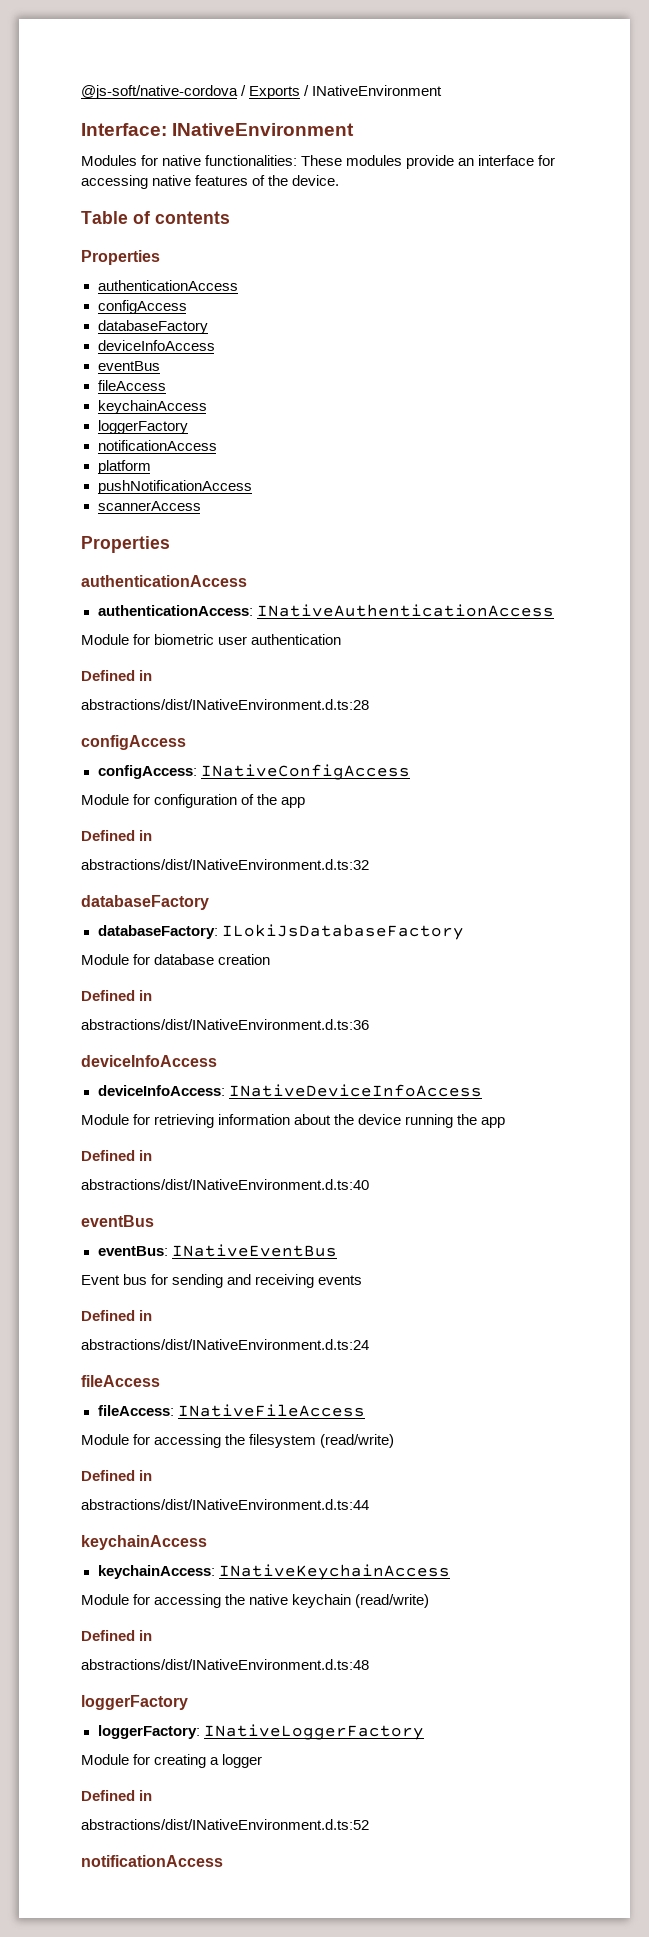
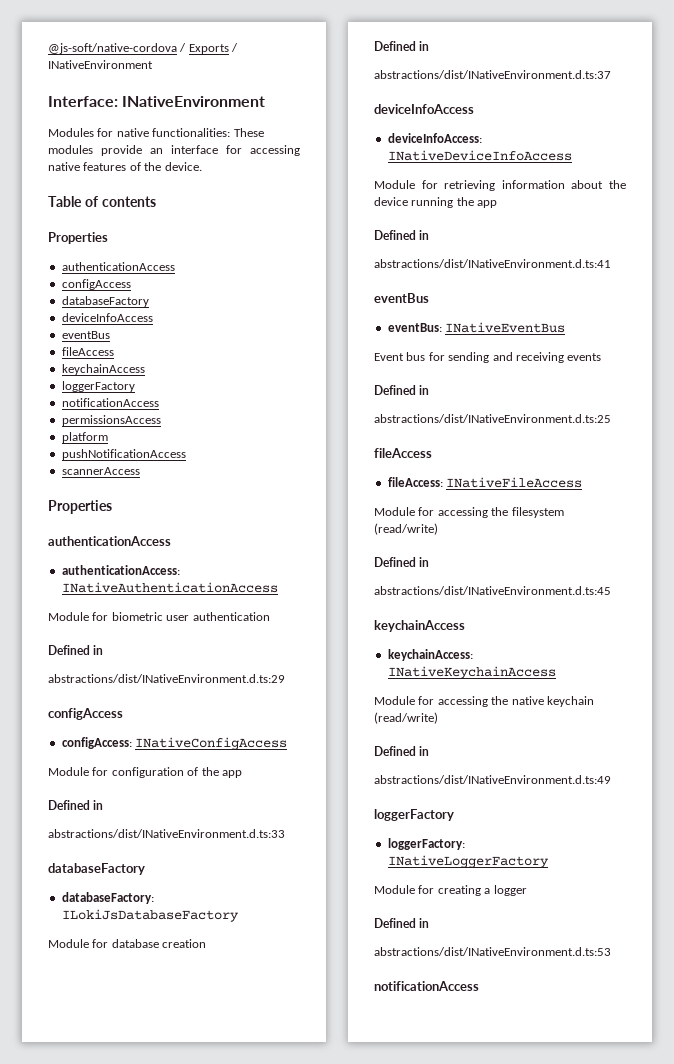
+ permissionsAccess
- abstractions/dist/INativeEnvironment.d.ts:28
+ abstractions/dist/INativeEnvironment.d.ts:29
- abstractions/dist/INativeEnvironment.d.ts:32
+ abstractions/dist/INativeEnvironment.d.ts:33
- abstractions/dist/INativeEnvironment.d.ts:36
+ abstractions/dist/INativeEnvironment.d.ts:37
- abstractions/dist/INativeEnvironment.d.ts:40
+ abstractions/dist/INativeEnvironment.d.ts:41
- abstractions/dist/INativeEnvironment.d.ts:24
+ abstractions/dist/INativeEnvironment.d.ts:25
- abstractions/dist/INativeEnvironment.d.ts:44
+ abstractions/dist/INativeEnvironment.d.ts:45
- abstractions/dist/INativeEnvironment.d.ts:48
+ abstractions/dist/INativeEnvironment.d.ts:49
- abstractions/dist/INativeEnvironment.d.ts:52
+ abstractions/dist/INativeEnvironment.d.ts:53

